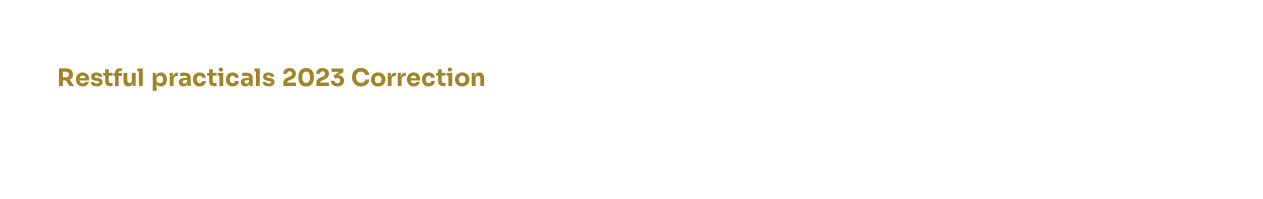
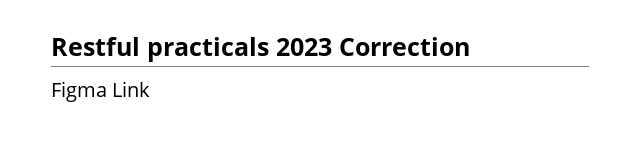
+ Figma Link

